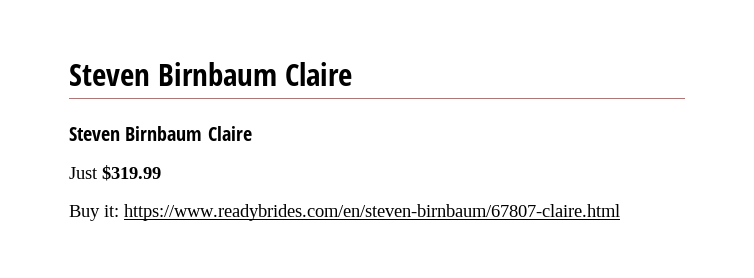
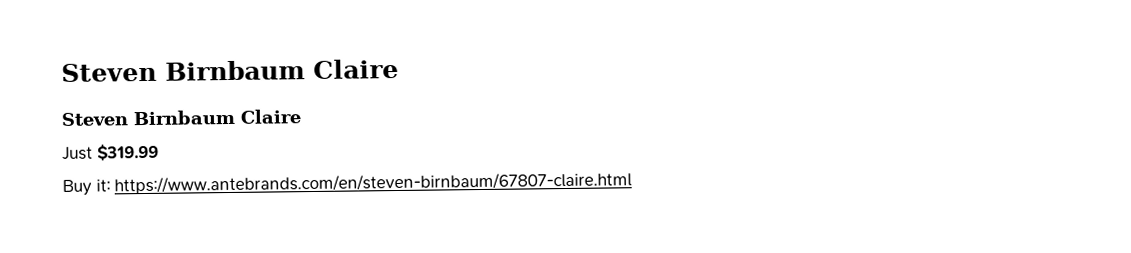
- Buy it: https://www.readybrides.com/en/steven-birnbaum/67807-claire.html
+ Buy it: https://www.antebrands.com/en/steven-birnbaum/67807-claire.html

